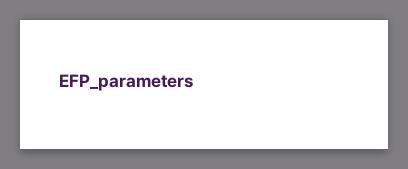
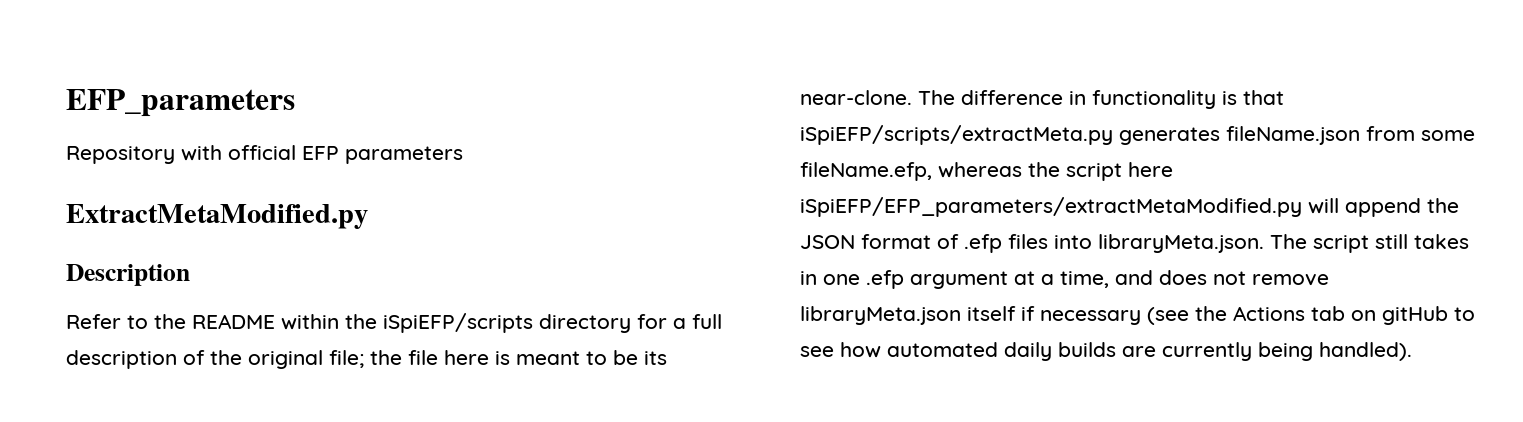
+ Repository with official EFP parameters
+ ExtractMetaModified.py
+ Description
+ Refer to the README within the iSpiEFP/scripts directory for a full description of the original file; the file here is meant to be its near-clone. The difference in functionality is that iSpiEFP/scripts/extractMeta.py generates fileName.json from some fileName.efp, whereas the script here iSpiEFP/EFP_parameters/extractMetaModified.py will append the JSON format of .efp files into libraryMeta.json. The script still takes in one .efp argument at a time, and does not remove libraryMeta.json itself if necessary (see the Actions tab on gitHub to see how automated daily builds are currently being handled).

